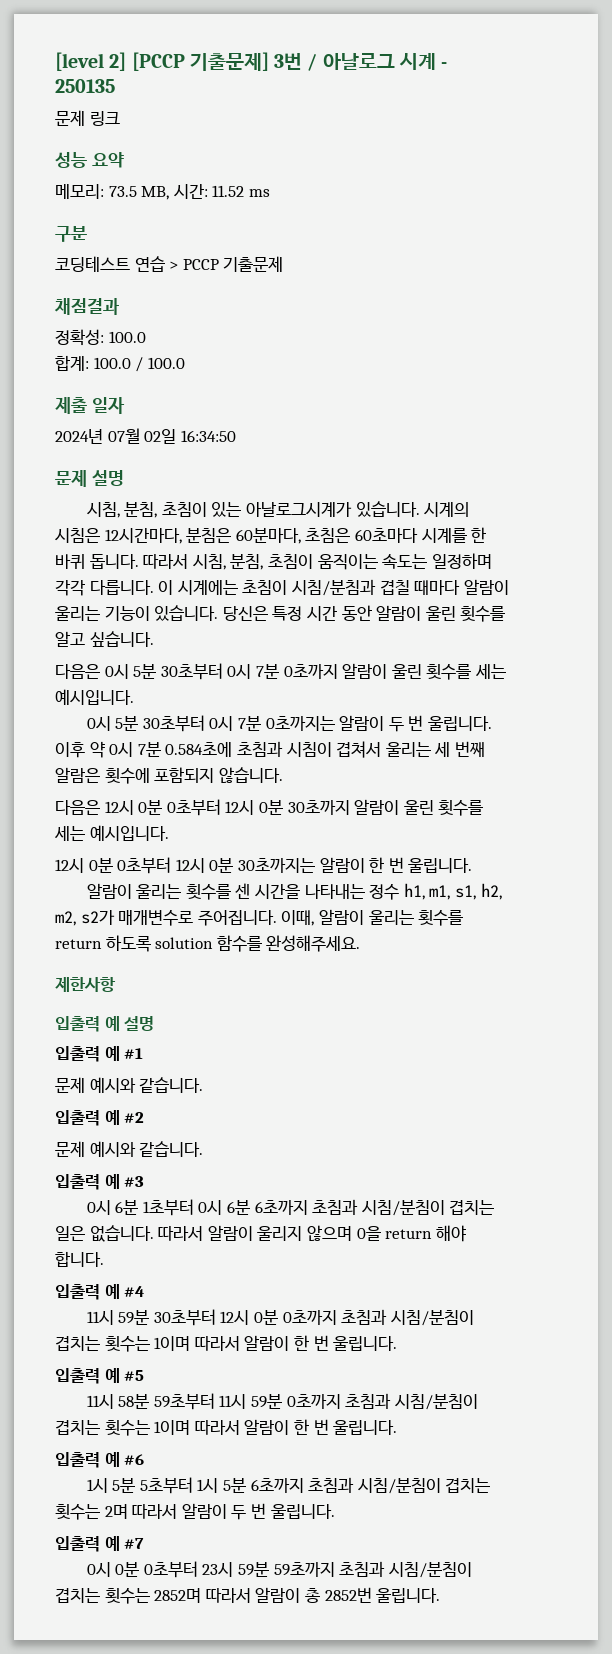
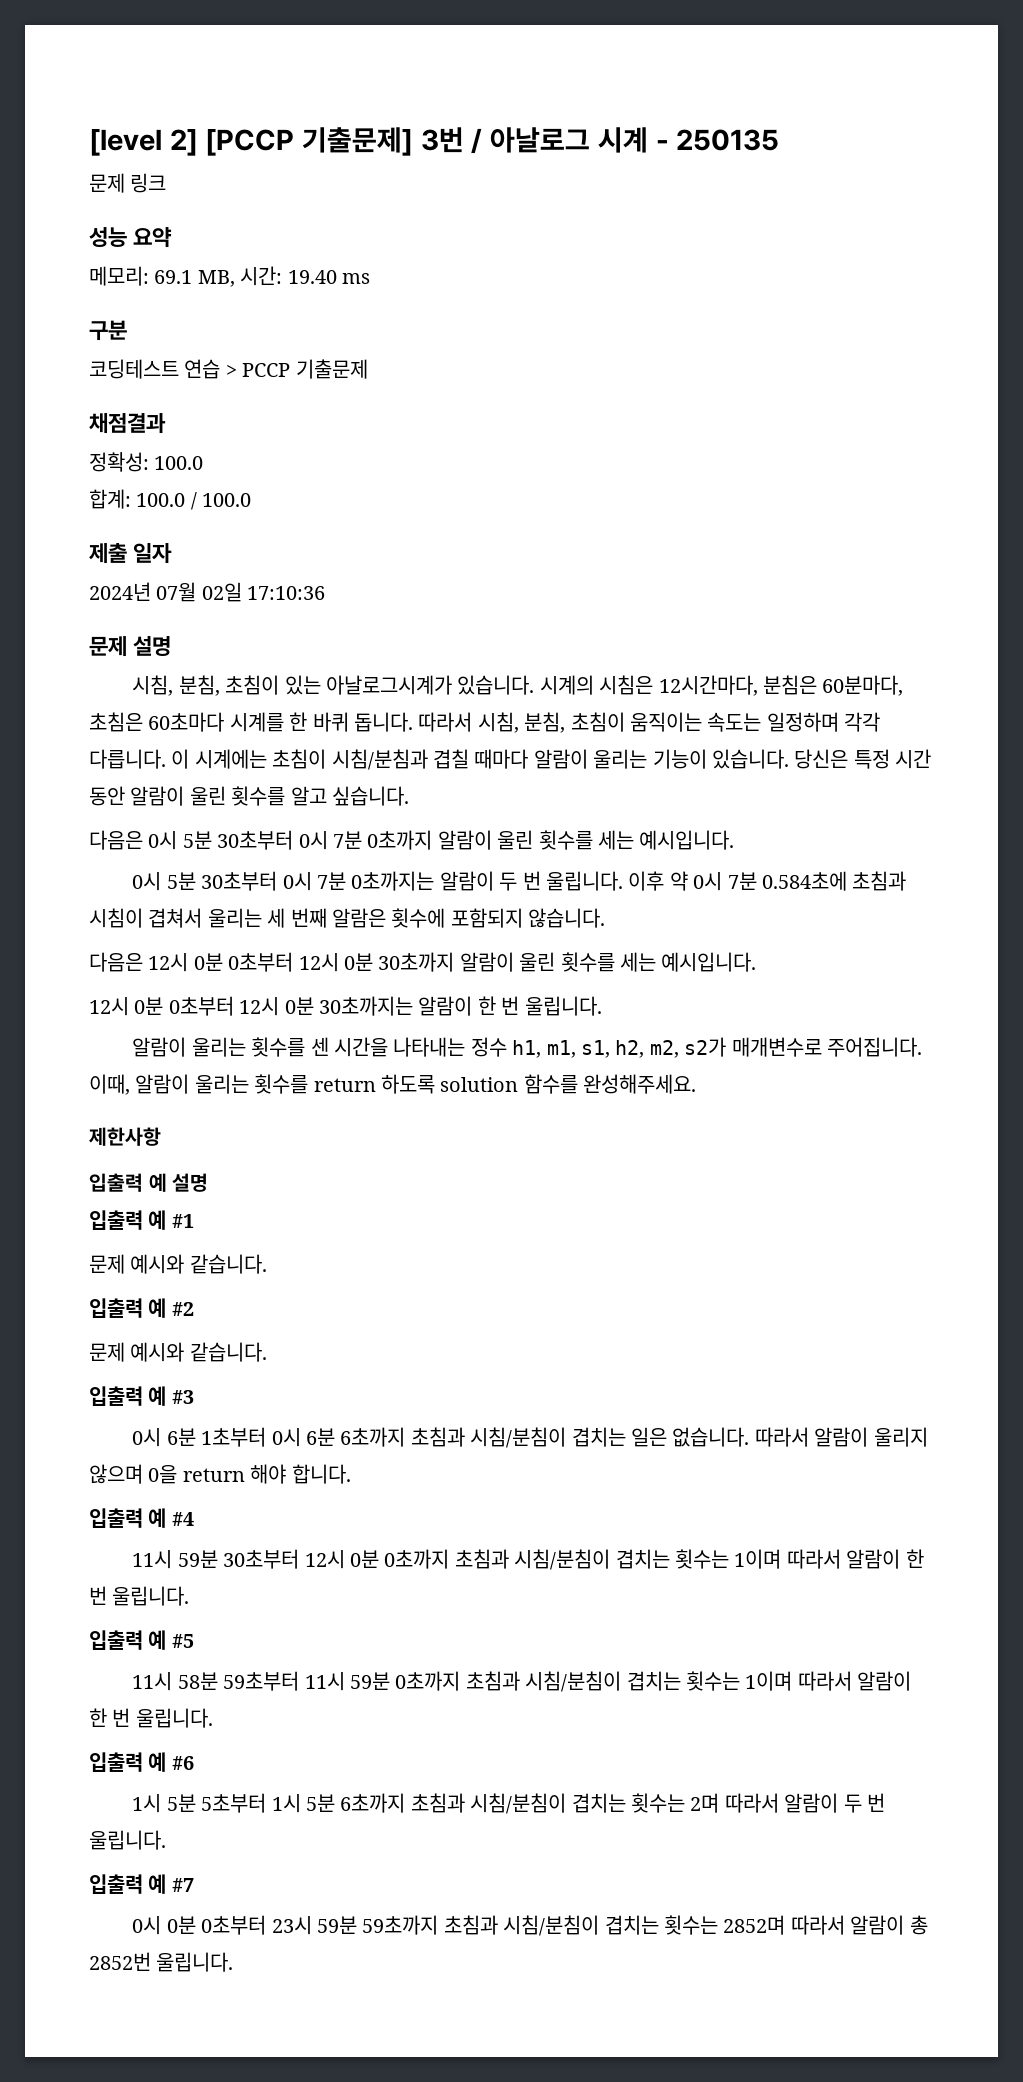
- 메모리: 73.5 MB, 시간: 11.52 ms
+ 메모리: 69.1 MB, 시간: 19.40 ms
- 2024년 07월 02일 16:34:50
+ 2024년 07월 02일 17:10:36

